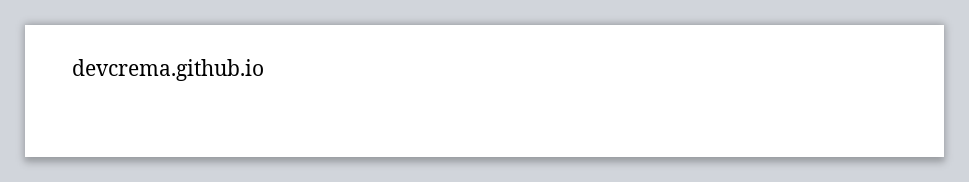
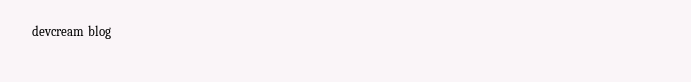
- devcrema.github.io
+ devcream blog

